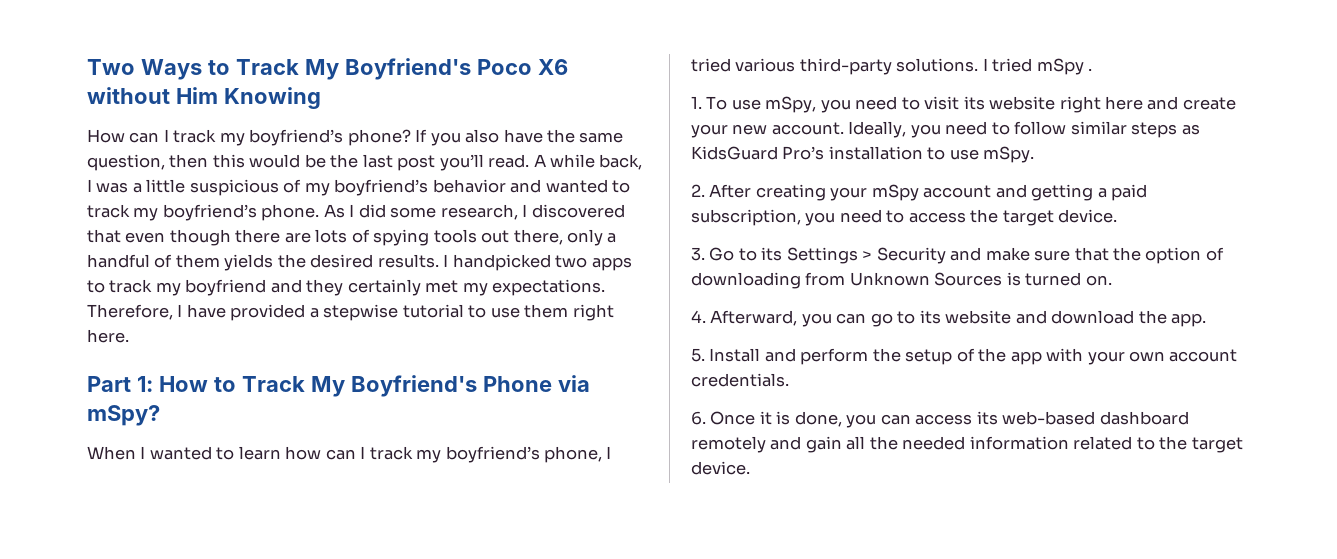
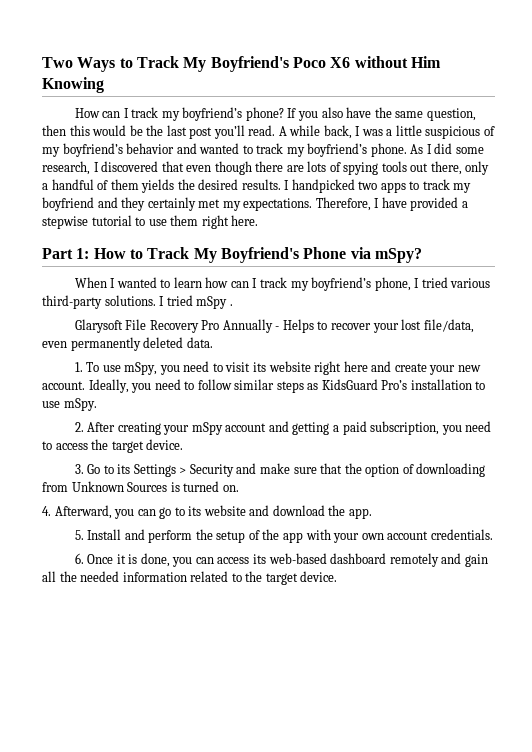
+ Glarysoft File Recovery Pro Annually - Helps to recover your lost file/data, even permanently deleted data.

